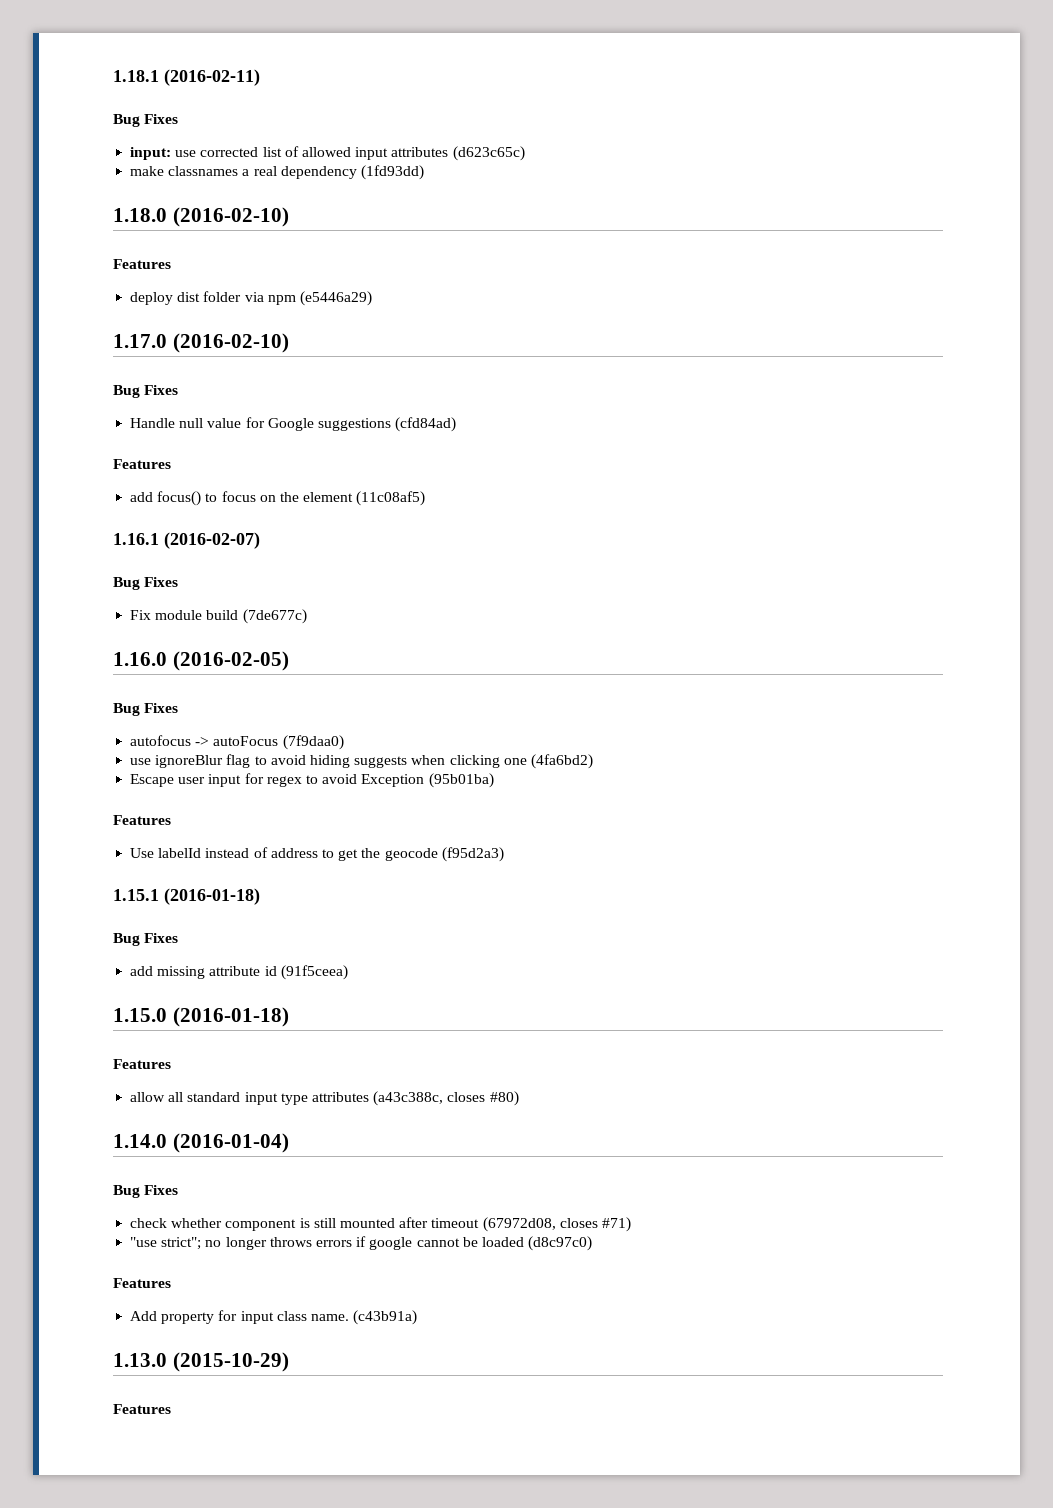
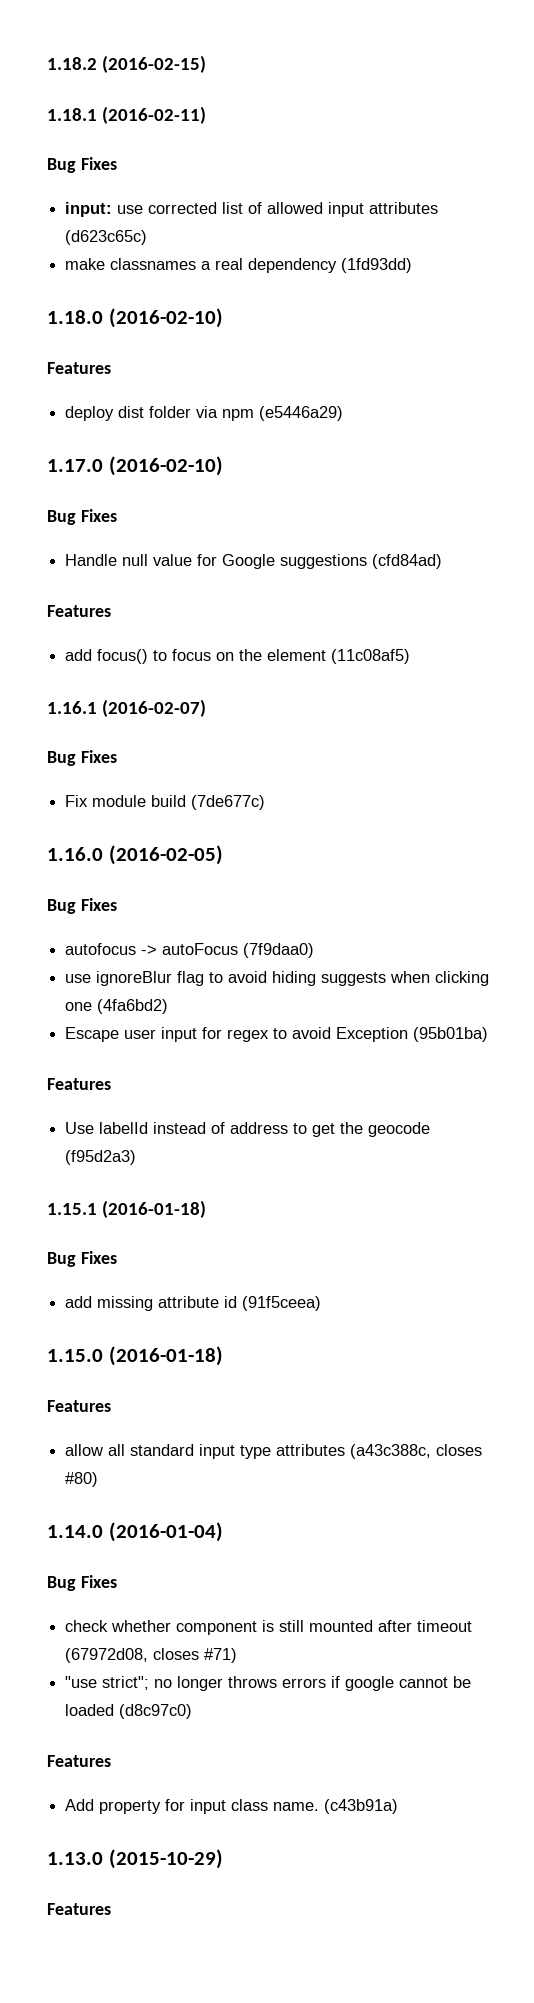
+ 1.18.2 (2016-02-15)

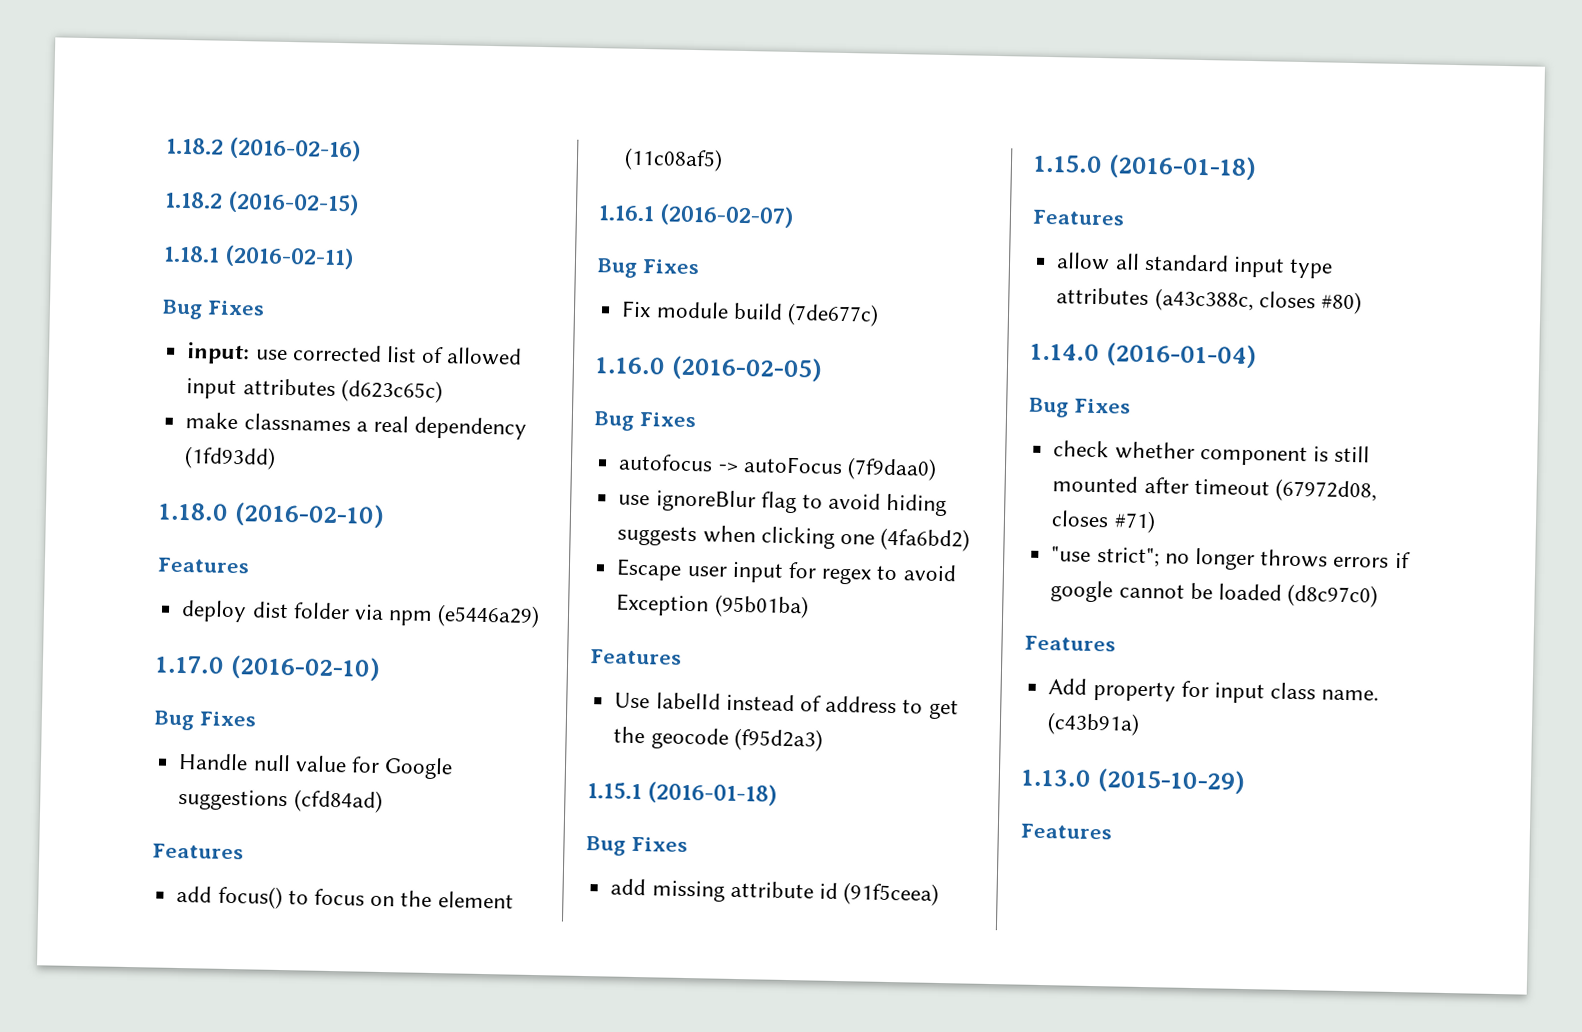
+ 1.18.2 (2016-02-16)

